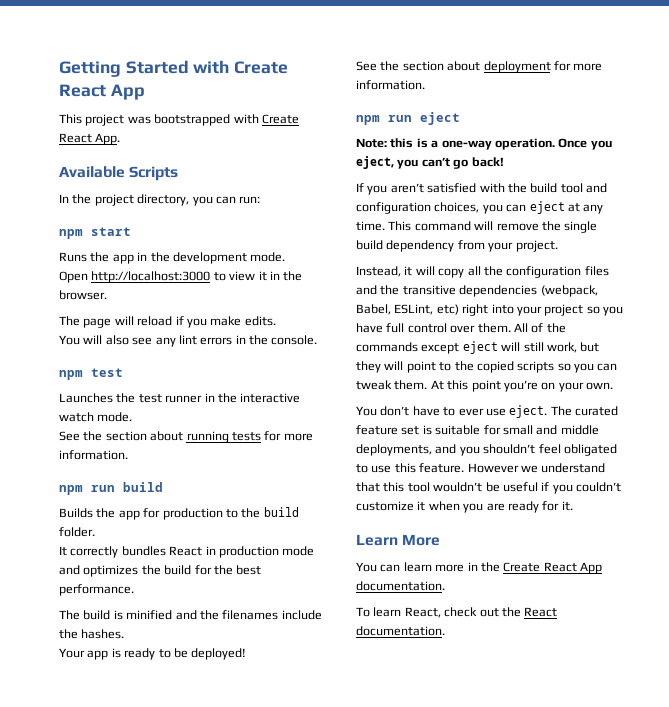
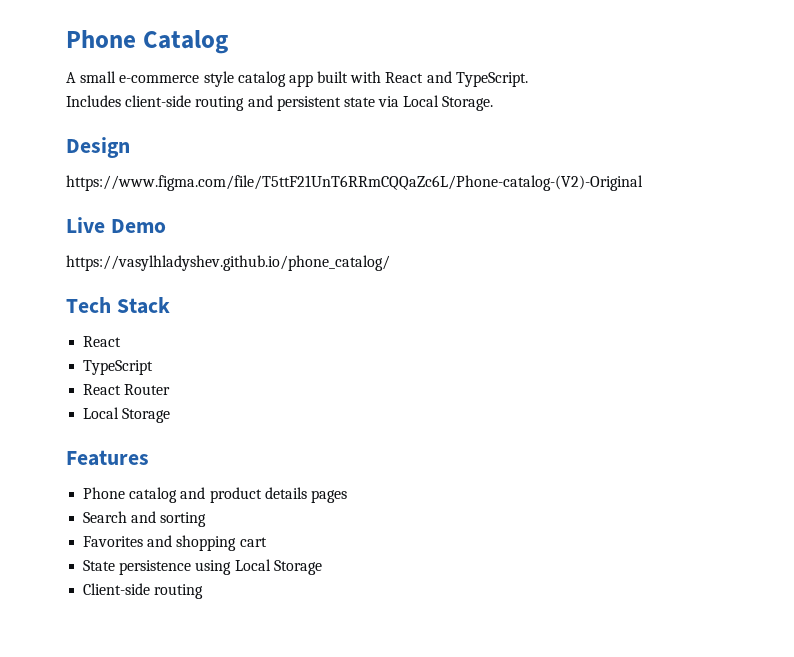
- Getting Started with Create React App
- This project was bootstrapped with Create React App.
- Available Scripts
- In the project directory, you can run:
- npm start
- Runs the app in the development mode.
- Open http://localhost:3000 to view it in the browser.
- The page will reload if you make edits.
- You will also see any lint errors in the console.
- npm test
- Launches the test runner in the interactive watch mode.
- See the section about running tests for more information.
- npm run build
- Builds the app for production to the build folder.
- It correctly bundles React in production mode and optimizes the build for the best performance.
- The build is minified and the filenames include the hashes.
- Your app is ready to be deployed!
- See the section about deployment for more information.
- npm run eject
- Note: this is a one-way operation. Once you eject, you can’t go back!
- If you aren’t satisfied with the build tool and configuration choices, you can eject at any time. This command will remove the single build dependency from your project.
- Instead, it will copy all the configuration files and the transitive dependencies (webpack, Babel, ESLint, etc) right into your project so you have full control over them. All of the commands except eject will still work, but they will point to the copied scripts so you can tweak them. At this point you’re on your own.
- You don’t have to ever use eject. The curated feature set is suitable for small and middle deployments, and you shouldn’t feel obligated to use this feature. However we understand that this tool wouldn’t be useful if you couldn’t customize it when you are ready for it.
- Learn More
- You can learn more in the Create React App documentation.
- To learn React, check out the React documentation.
+ Phone Catalog
+ A small e-commerce style catalog app built with React and TypeScript.
+ Includes client-side routing and persistent state via Local Storage.
+ Design
+ https://www.figma.com/file/T5ttF21UnT6RRmCQQaZc6L/Phone-catalog-(V2)-Original
+ Live Demo
+ https://vasylhladyshev.github.io/phone_catalog/
+ Tech Stack
+ React
+ TypeScript
+ React Router
+ Local Storage
+ Features
+ Phone catalog and product details pages
+ Search and sorting
+ Favorites and shopping cart
+ State persistence using Local Storage
+ Client-side routing

